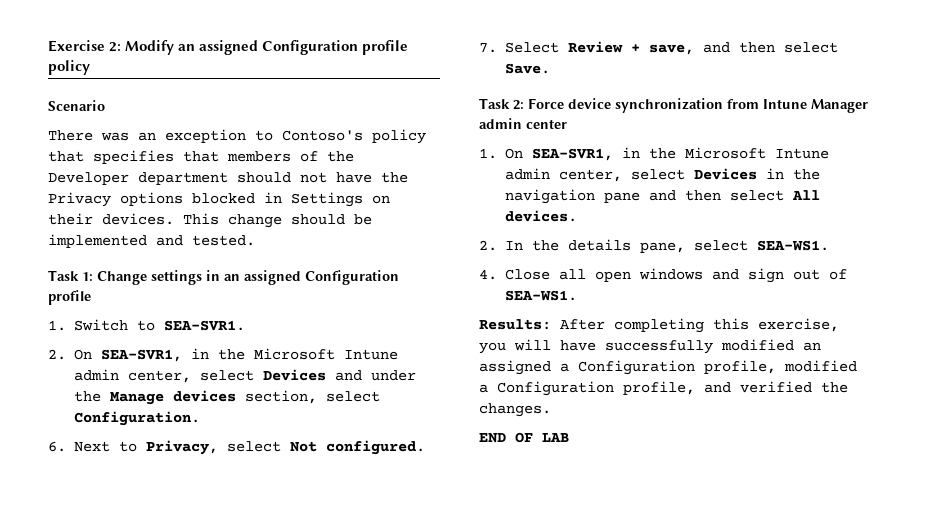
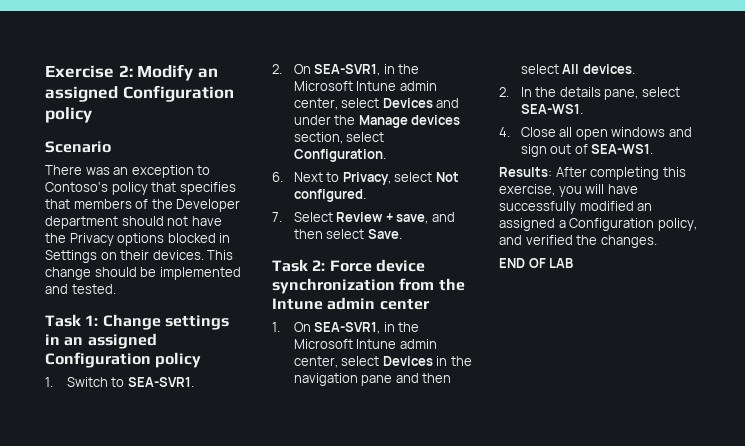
- Exercise 2: Modify an assigned Configuration profile policy
+ Exercise 2: Modify an assigned Configuration policy
- Task 1: Change settings in an assigned Configuration profile
+ Task 1: Change settings in an assigned Configuration policy
- Task 2: Force device synchronization from Intune Manager admin center
+ Task 2: Force device synchronization from the Intune admin center
- Results: After completing this exercise, you will have successfully modified an assigned a Configuration profile, modified a Configuration profile, and verified the changes.
+ Results: After completing this exercise, you will have successfully modified an assigned a Configuration policy, and verified the changes.

